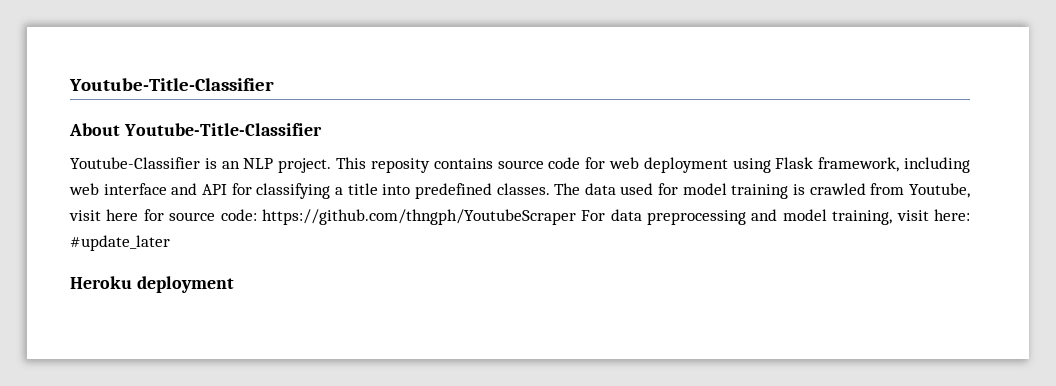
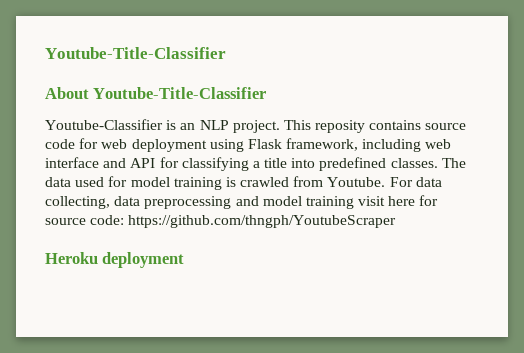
- The data used for model training is crawled from Youtube, visit here for source code: https://github.com/thngph/YoutubeScraper For data preprocessing and model training, visit here: #update_later
+ The data used for model training is crawled from Youtube. For data collecting, data preprocessing and model training visit here for source code: https://github.com/thngph/YoutubeScraper

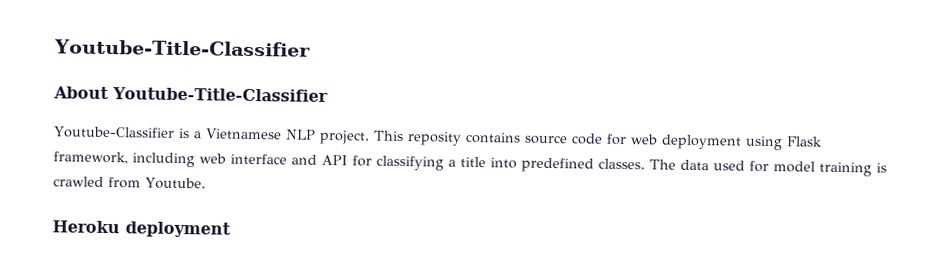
- Youtube-Classifier is an NLP project.
+ Youtube-Classifier is a Vietnamese NLP project.
- For data collecting, data preprocessing and model training visit here for source code: https://github.com/thngph/YoutubeScraper

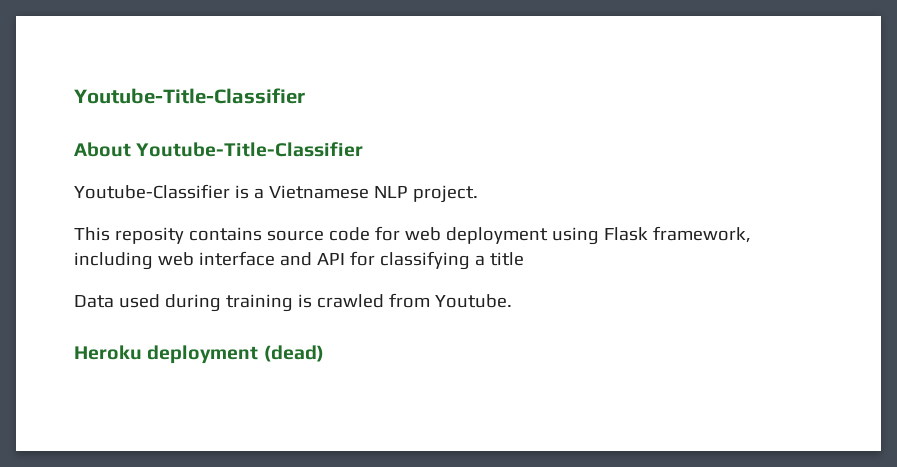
- Youtube-Classifier is a Vietnamese NLP project. This reposity contains source code for web deployment using Flask framework, including web interface and API for classifying a title into predefined classes. The data used for model training is crawled from Youtube.
+ Youtube-Classifier is a Vietnamese NLP project.
+ This reposity contains source code for web deployment using Flask framework, including web interface and API for classifying a title
+ Data used during training is crawled from Youtube.
- Heroku deployment
+ Heroku deployment (dead)

